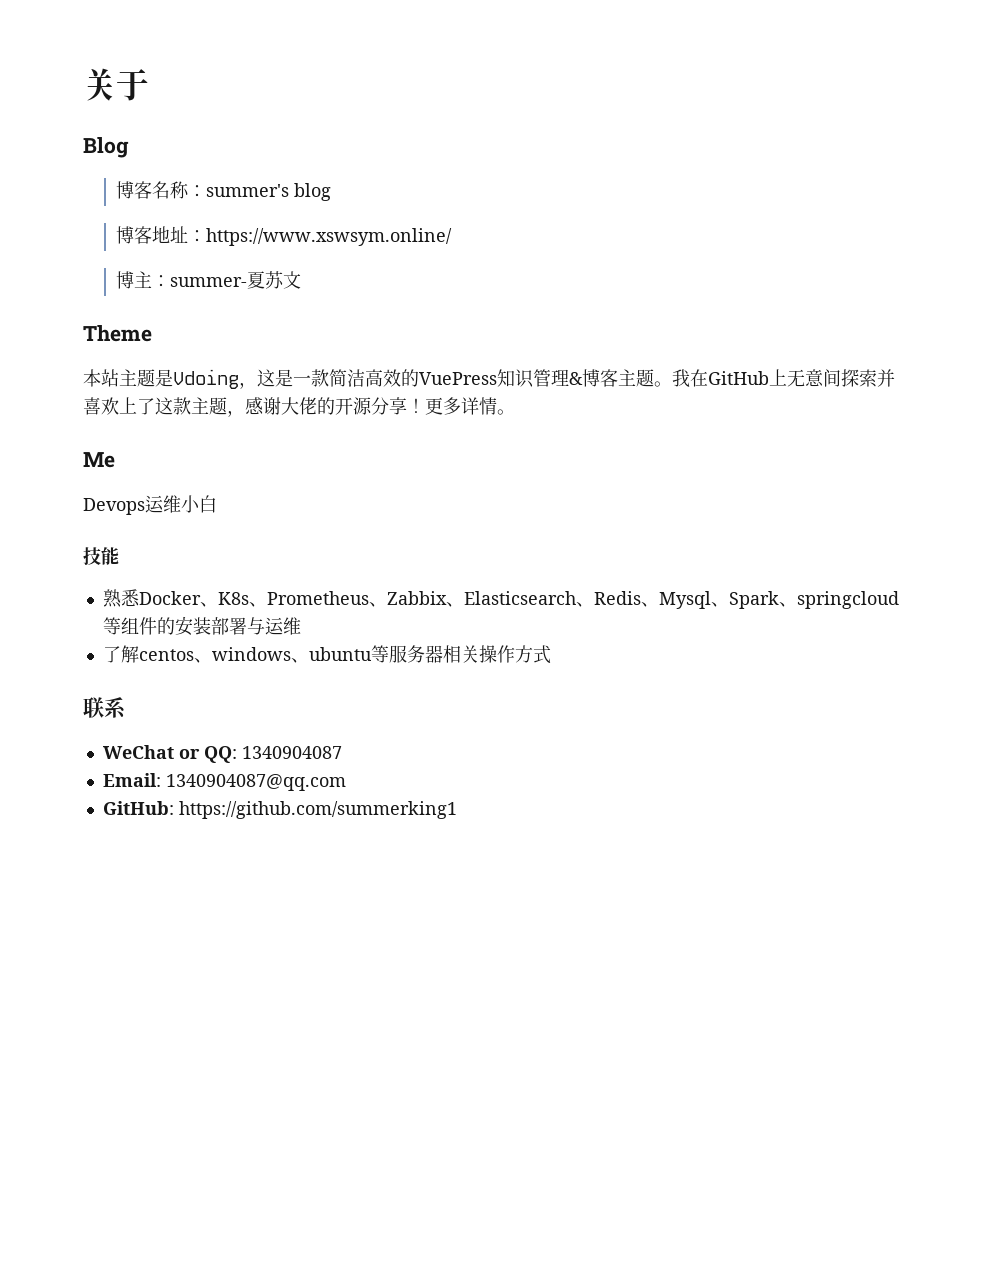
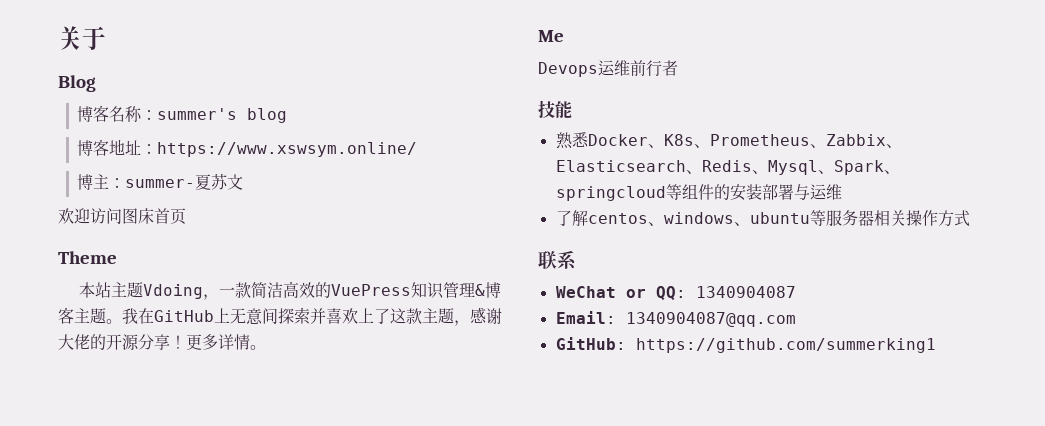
+ 欢迎访问图床首页
- 本站主题是Vdoing，这是一款简洁高效的VuePress知识管理&博客主题。
+ 本站主题Vdoing，一款简洁高效的VuePress知识管理&博客主题。
- Devops运维小白
+ Devops运维前行者

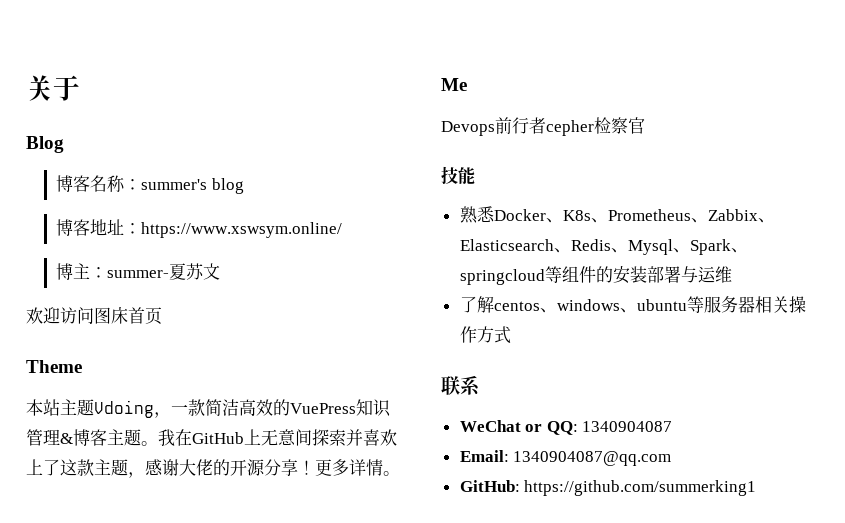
- Devops运维前行者
+ Devops前行者cepher检察官

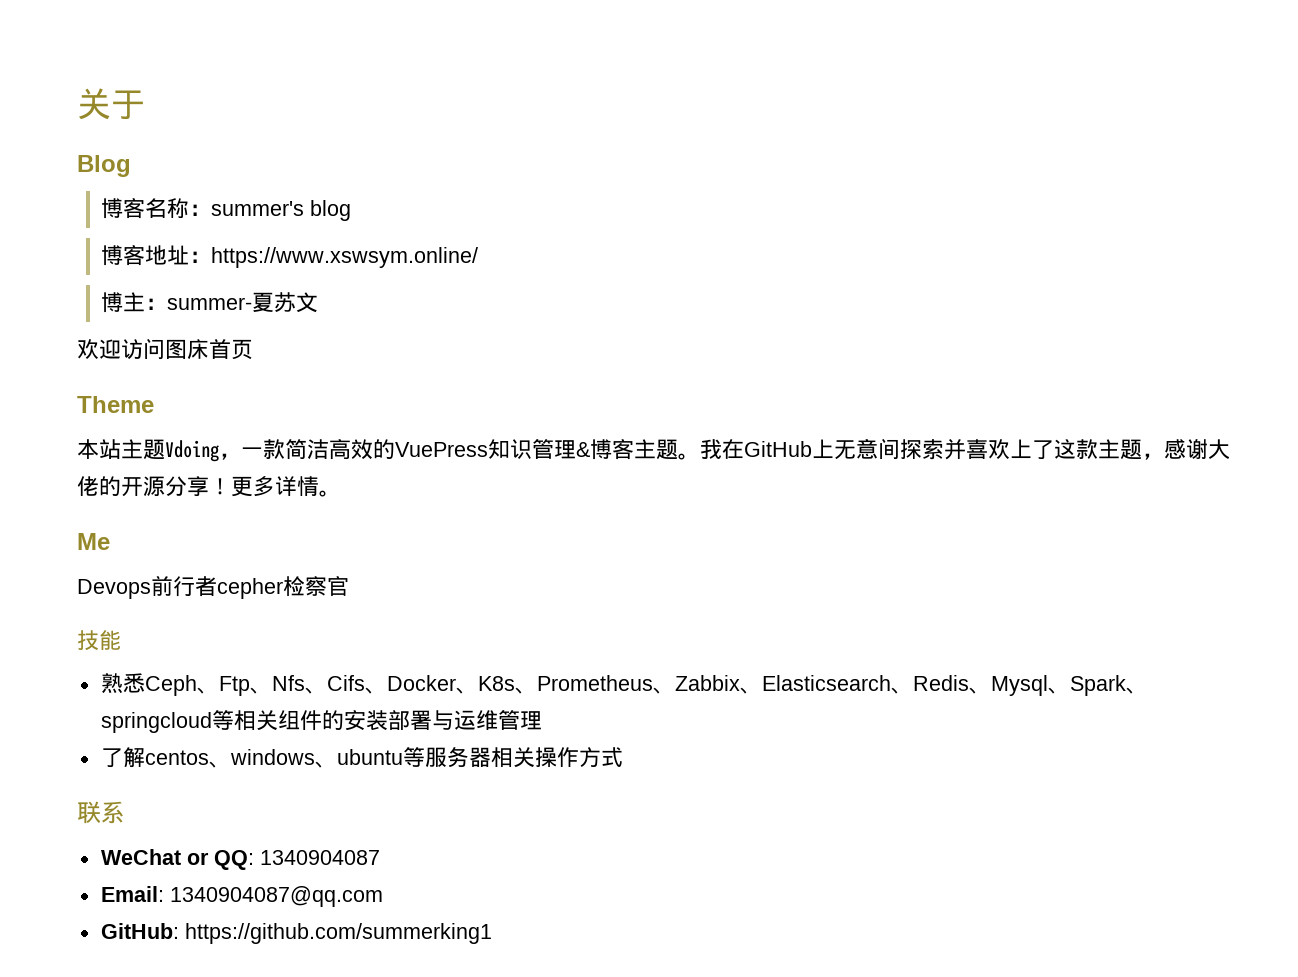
- 熟悉Docker、K8s、Prometheus、Zabbix、Elasticsearch、Redis、Mysql、Spark、springcloud等组件的安装部署与运维
+ 熟悉Ceph、Ftp、Nfs、Cifs、Docker、K8s、Prometheus、Zabbix、Elasticsearch、Redis、Mysql、Spark、springcloud等相关组件的安装部署与运维管理

